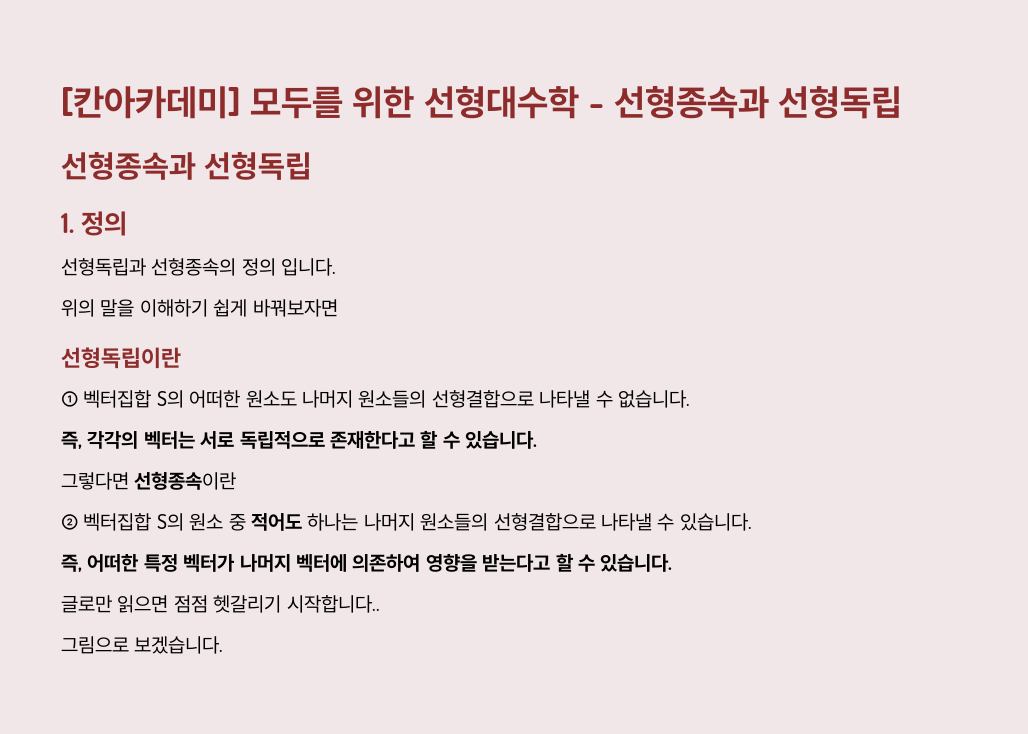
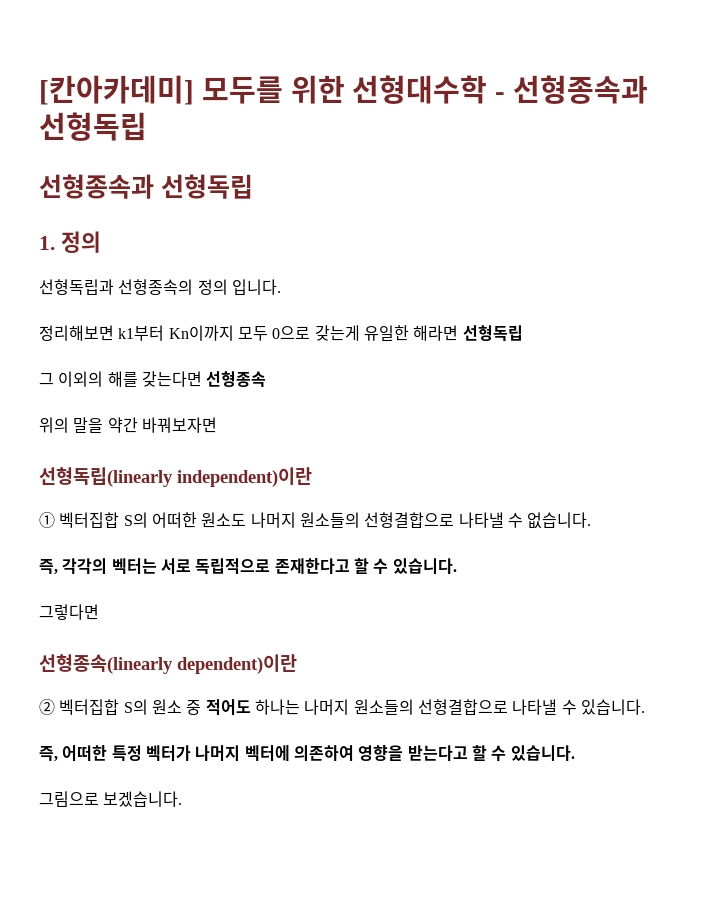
+ 정리해보면 k1부터 Kn이까지 모두 0으로 갖는게 유일한 해라면 선형독립
+ 그 이외의 해를 갖는다면 선형종속
- 위의 말을 이해하기 쉽게 바꿔보자면
+ 위의 말을 약간 바꿔보자면
- 선형독립이란
+ 선형독립(linearly independent)이란
- 그렇다면 선형종속이란
+ 그렇다면
+ 선형종속(linearly dependent)이란
- 글로만 읽으면 점점 헷갈리기 시작합니다..

